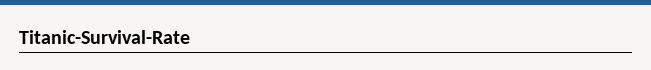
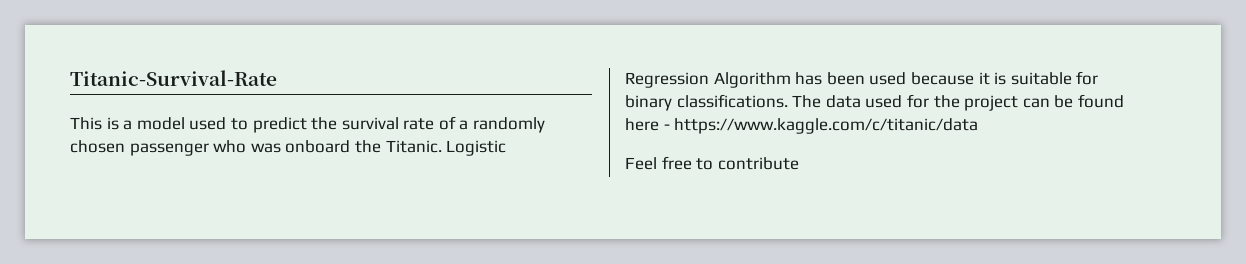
+ This is a model used to predict the survival rate of a randomly chosen passenger who was onboard the Titanic. Logistic Regression Algorithm has been used because it is suitable for binary classifications. The data used for the project can be found here - https://www.kaggle.com/c/titanic/data
+ Feel free to contribute

